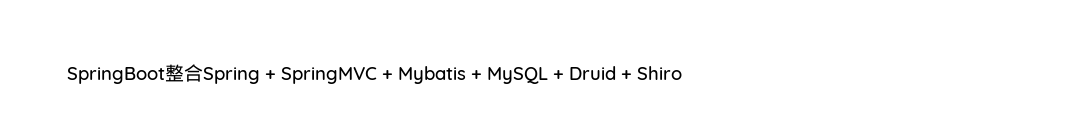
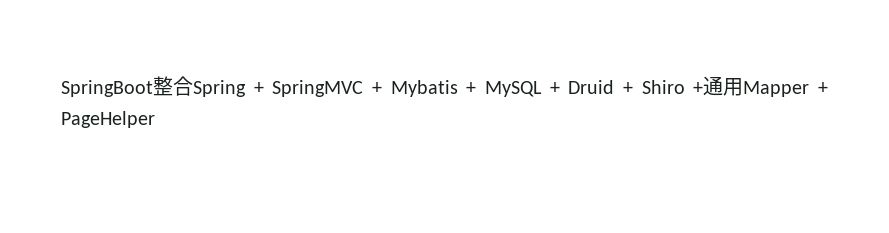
- SpringBoot整合Spring + SpringMVC + Mybatis + MySQL + Druid + Shiro
+ SpringBoot整合Spring + SpringMVC + Mybatis + MySQL + Druid + Shiro +通用Mapper + PageHelper

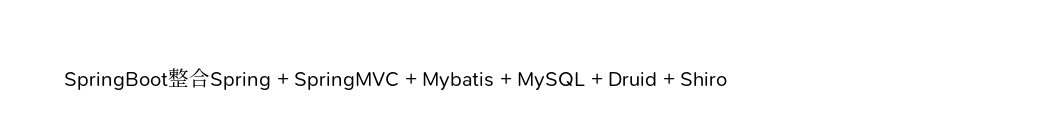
- SpringBoot整合Spring + SpringMVC + Mybatis + MySQL + Druid + Shiro +通用Mapper + PageHelper
+ SpringBoot整合Spring + SpringMVC + Mybatis + MySQL + Druid + Shiro

